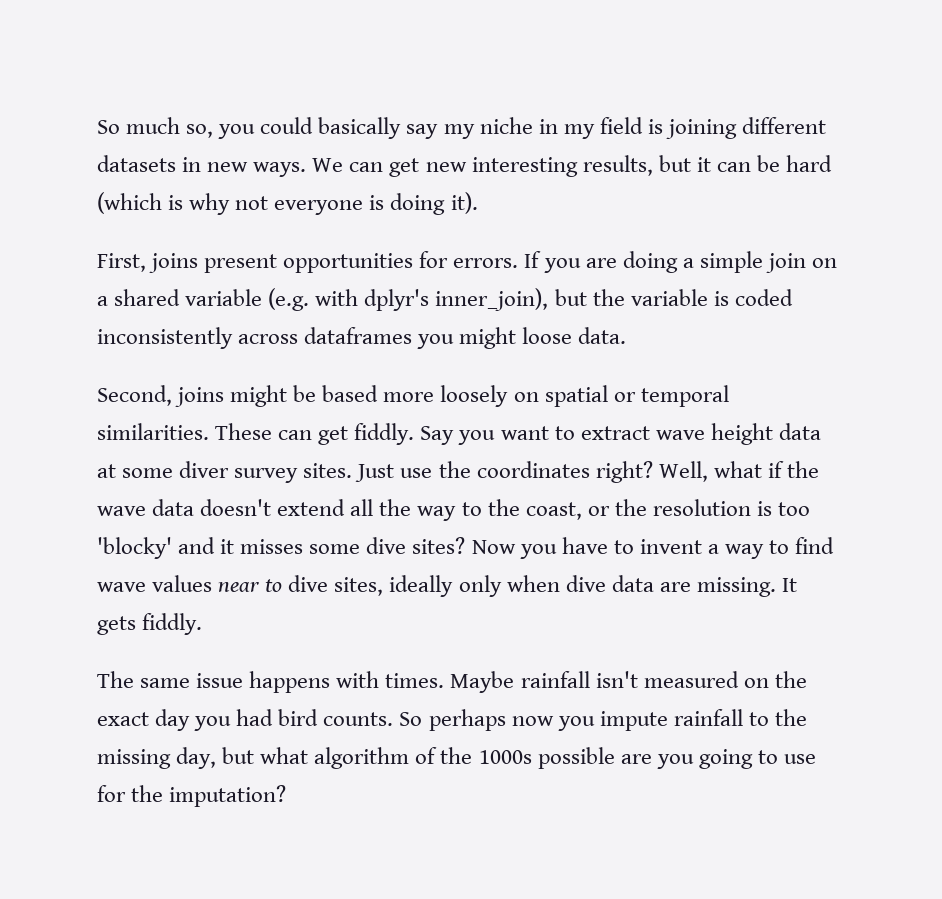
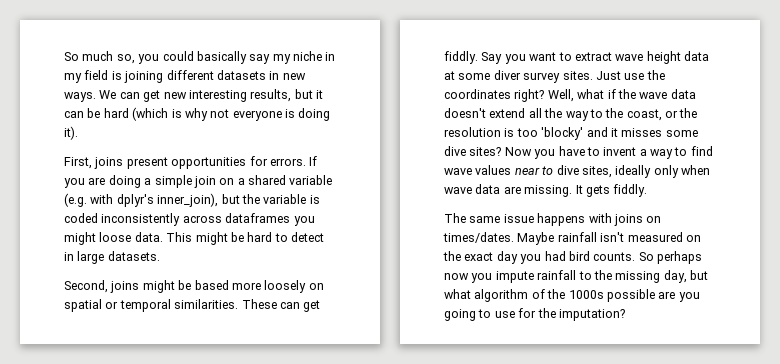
+ This might be hard to detect in large datasets.
- Now you have to invent a way to find wave values near to dive sites, ideally only when dive data are missing.
+ Now you have to invent a way to find wave values near to dive sites, ideally only when wave data are missing.
- The same issue happens with times.
+ The same issue happens with joins on times/dates.

